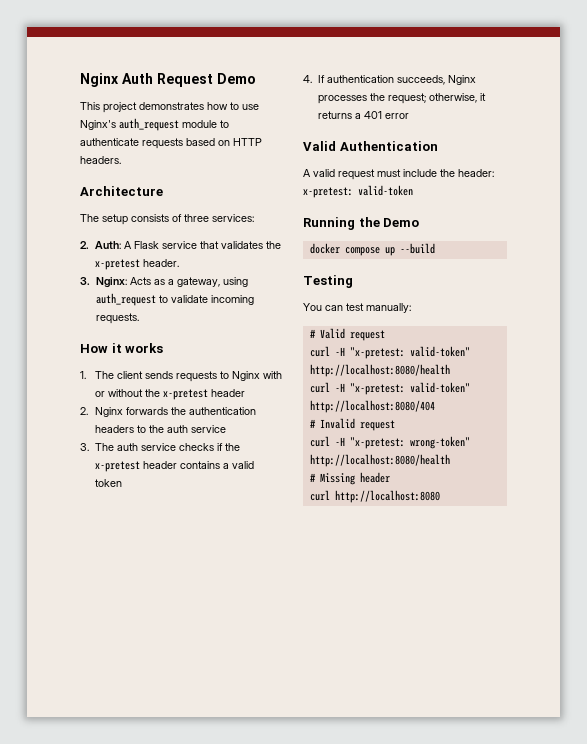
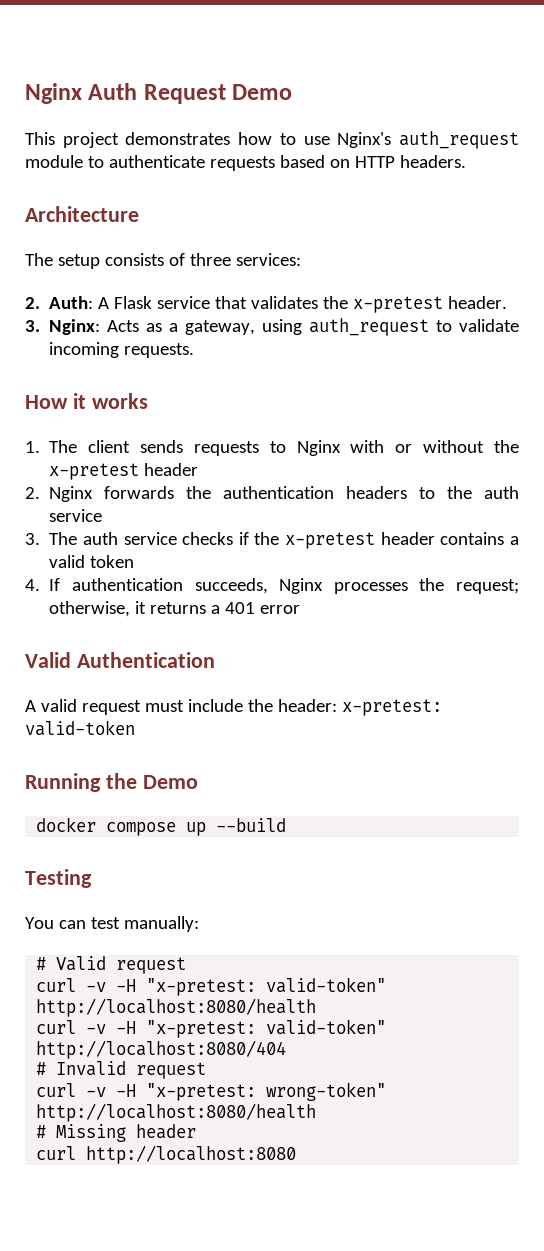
- curl -H "x-pretest: valid-token" http://localhost:8080/health
+ curl -v -H "x-pretest: valid-token" http://localhost:8080/health
- curl -H "x-pretest: valid-token" http://localhost:8080/404
+ curl -v -H "x-pretest: valid-token" http://localhost:8080/404
- curl -H "x-pretest: wrong-token" http://localhost:8080/health
+ curl -v -H "x-pretest: wrong-token" http://localhost:8080/health

